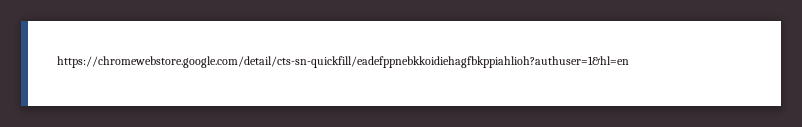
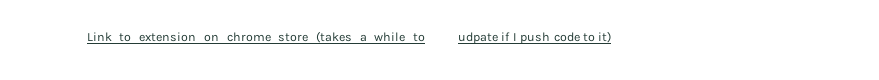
- https://chromewebstore.google.com/detail/cts-sn-quickfill/eadefppnebkkoidiehagfbkppiahlioh?authuser=1&hl=en
+ Link to extension on chrome store (takes a while to udpate if I push code to it)

